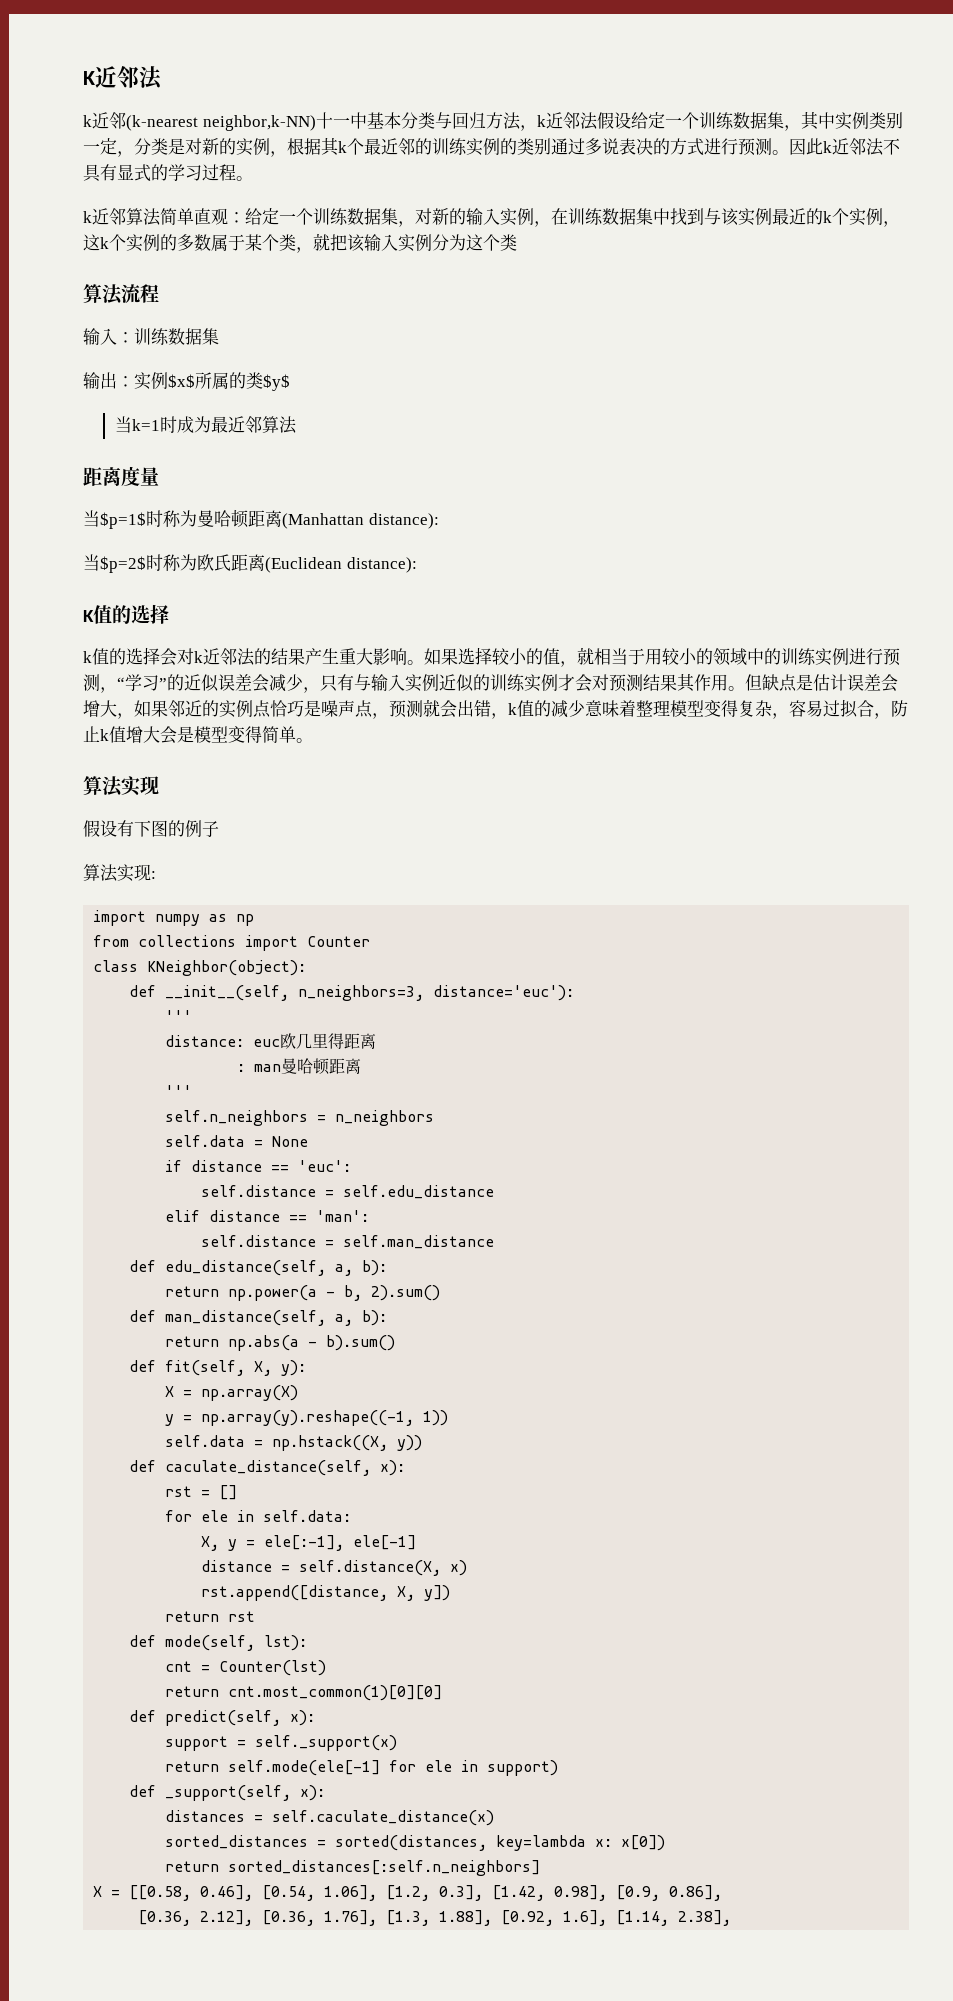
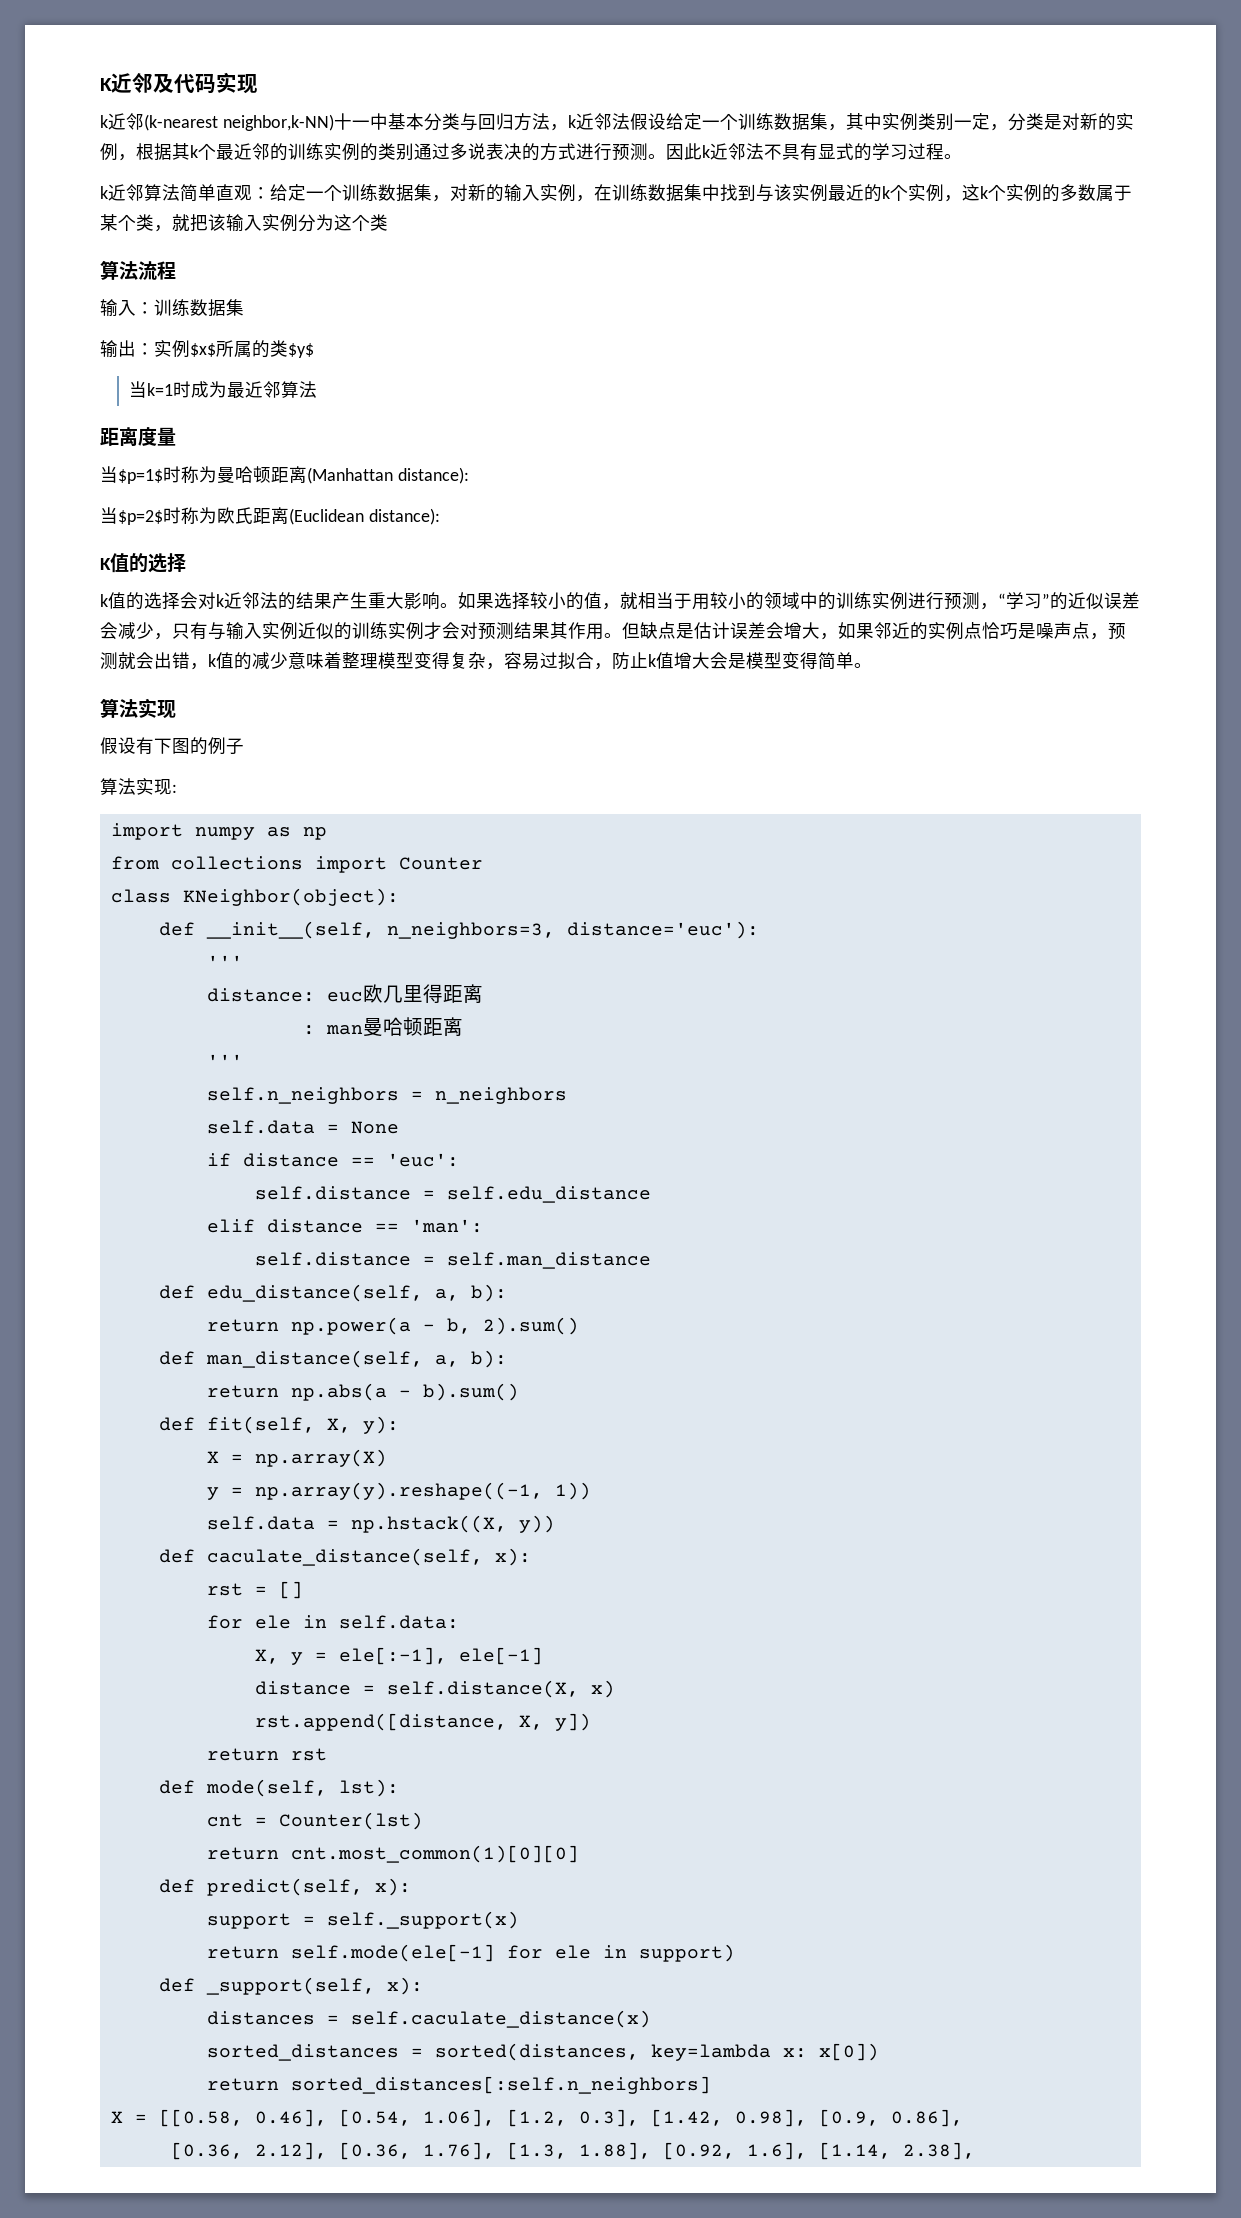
- K近邻法
+ K近邻及代码实现

